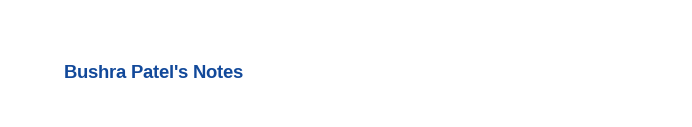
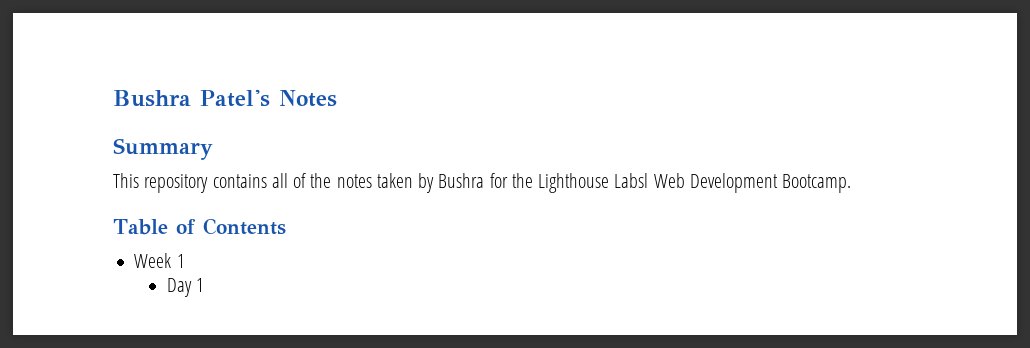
+ Summary
+ This repository contains all of the notes taken by Bushra for the Lighthouse Labsl Web Development Bootcamp.
+ Table of Contents
+ Week 1
+ Day 1

